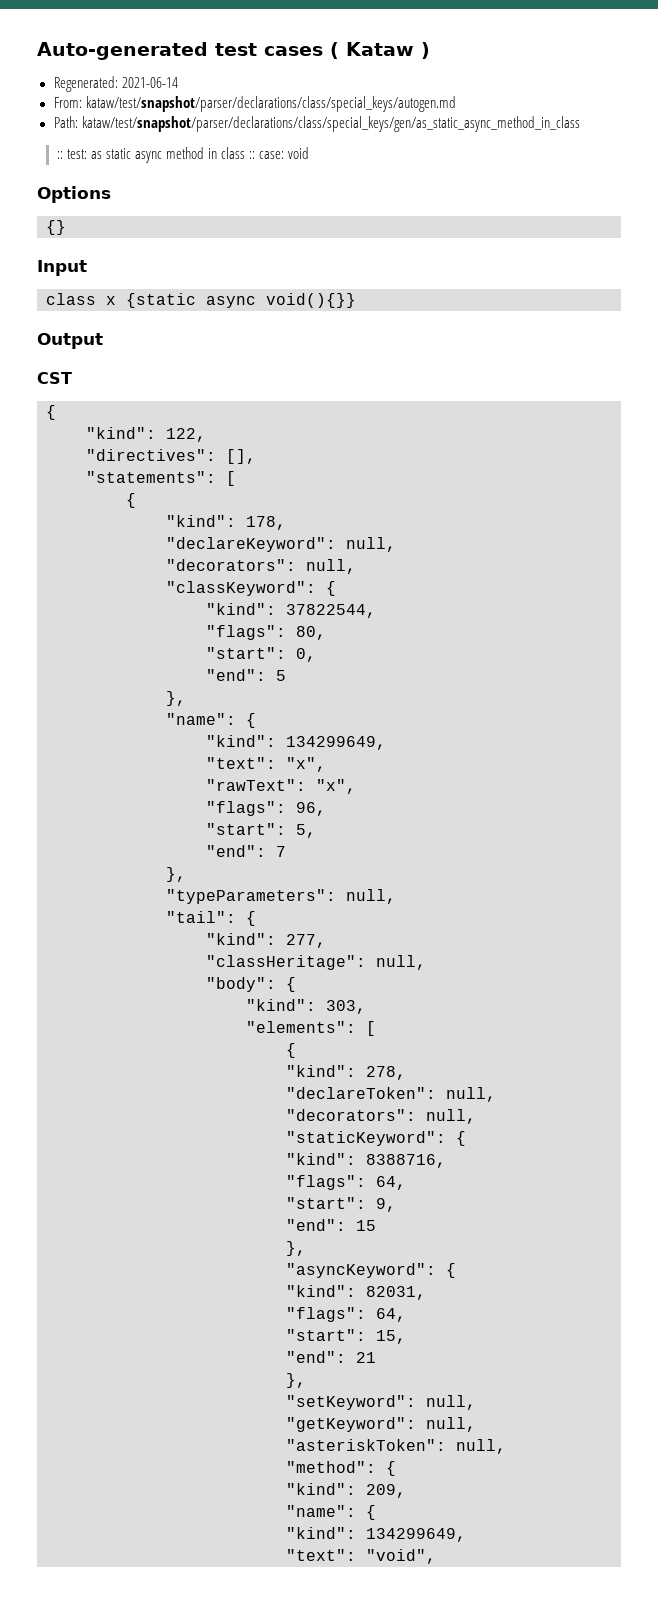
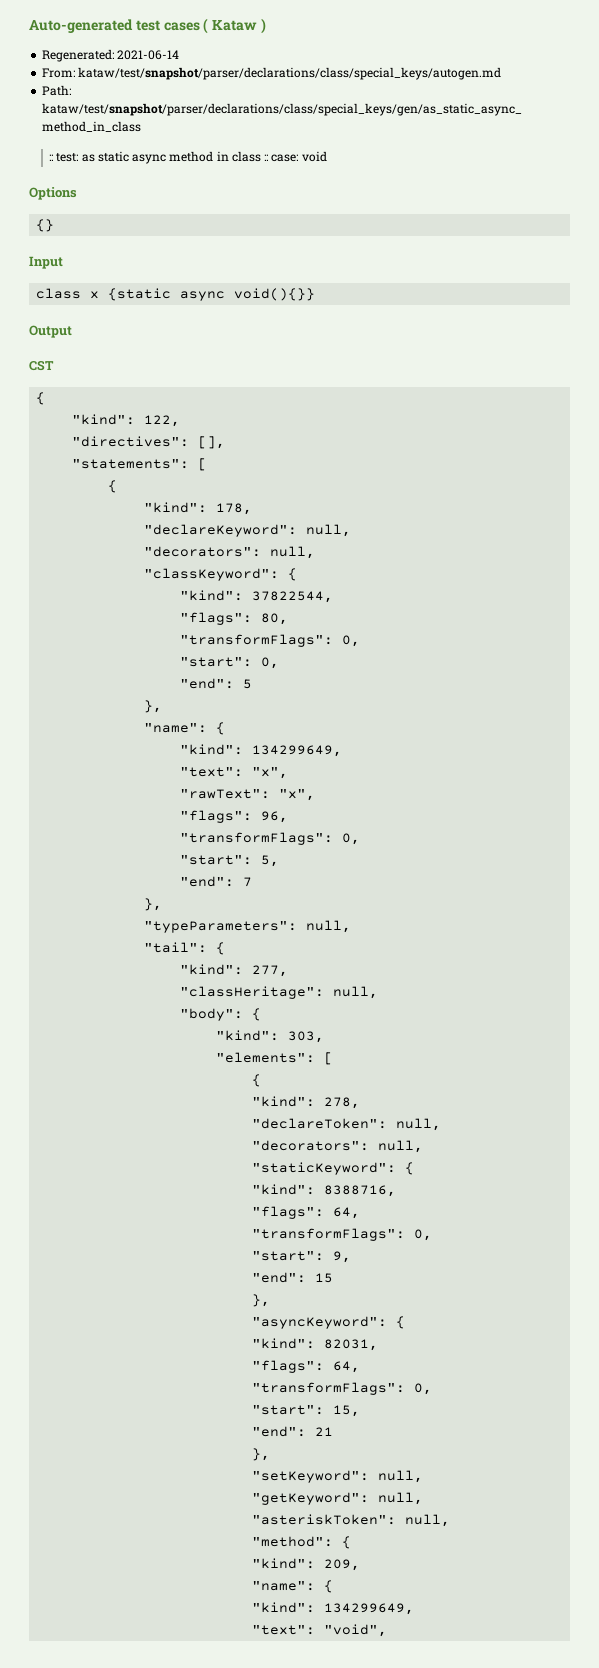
  "flags": 80,
+ "transformFlags": 0,
  "flags": 96,
+ "transformFlags": 0,
  "kind": 8388716,
  "flags": 64,
+ "transformFlags": 0,
  "kind": 82031,
  "flags": 64,
+ "transformFlags": 0,

